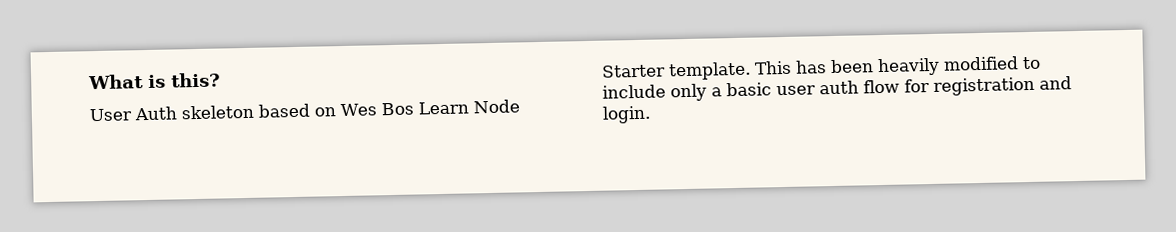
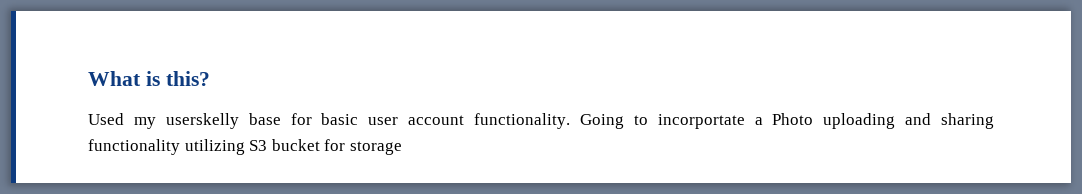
- User Auth skeleton based on Wes Bos Learn Node Starter template. This has been heavily modified to include only a basic user auth flow for registration and login.
+ Used my userskelly base for basic user account functionality. Going to incorportate a Photo uploading and sharing functionality utilizing S3 bucket for storage

